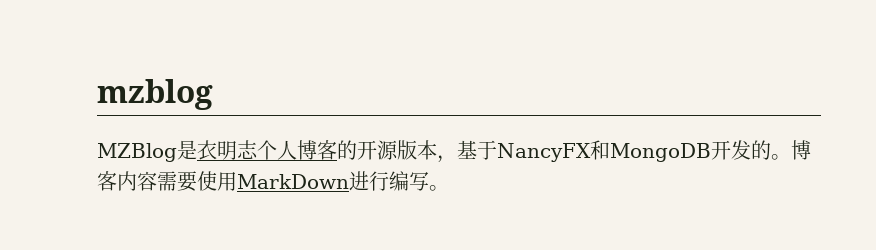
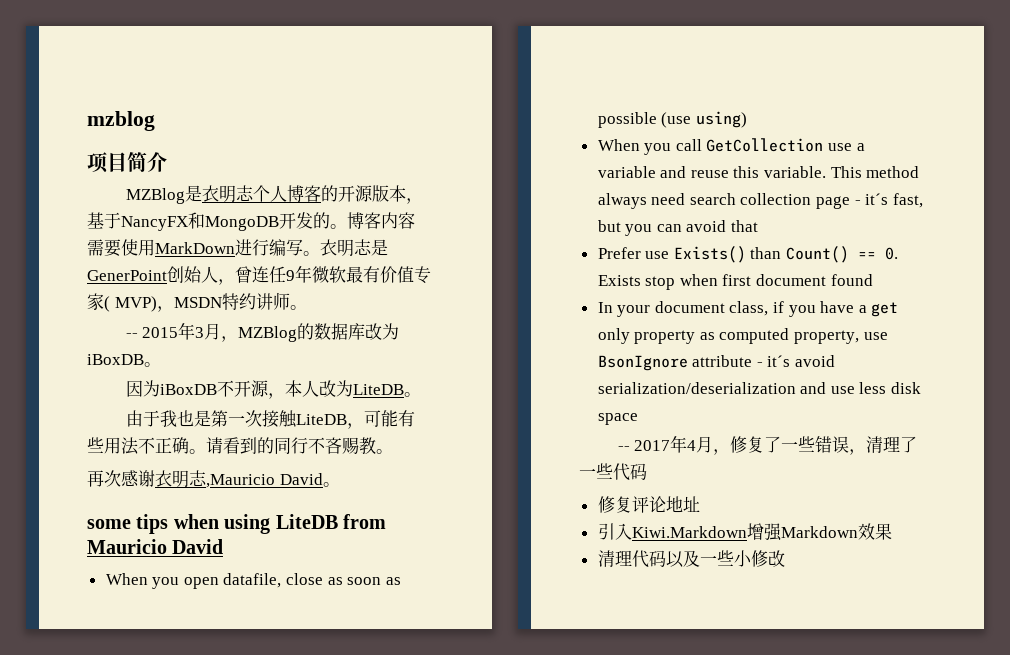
+ 项目简介
+ 衣明志是GenerPoint创始人，曾连任9年微软最有价值专家( MVP)，MSDN特约讲师。
+ -- 2015年3月，MZBlog的数据库改为iBoxDB。
+ 因为iBoxDB不开源，本人改为LiteDB。
+ 由于我也是第一次接触LiteDB，可能有些用法不正确。请看到的同行不吝赐教。
+ 再次感谢衣明志,Mauricio David。
+ some tips when using LiteDB from Mauricio David
+ When you open datafile, close as soon as possible (use using)
+ When you call GetCollection use a variable and reuse this variable. This method always need search collection page - it´s fast, but you can avoid that
+ Prefer use Exists() than Count() == 0. Exists stop when first document found
+ In your document class, if you have a get only property as computed property, use BsonIgnore attribute - it´s avoid serialization/deserialization and use less disk space
+ -- 2017年4月，修复了一些错误，清理了一些代码
+ 修复评论地址
+ 引入Kiwi.Markdown增强Markdown效果
+ 清理代码以及一些小修改

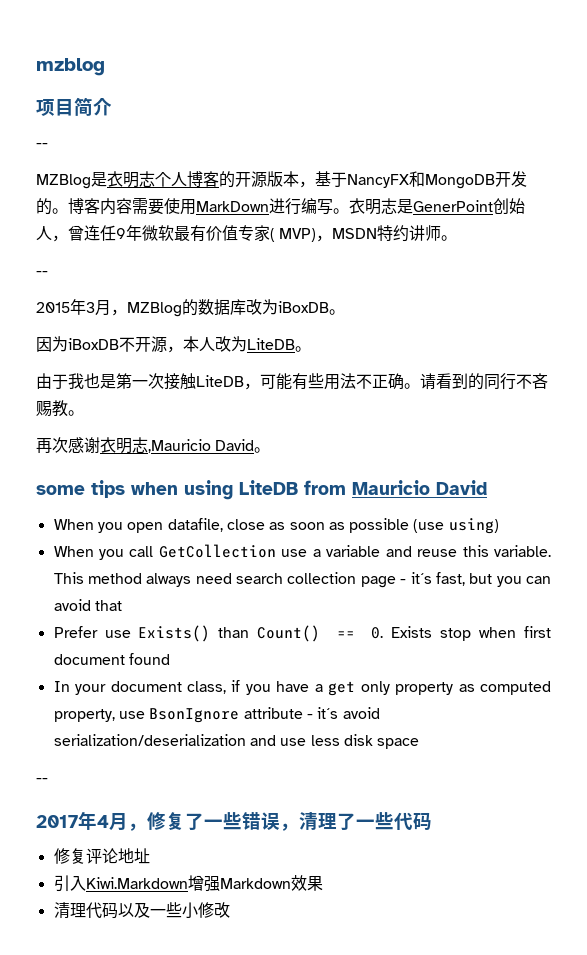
  项目简介
+ --
  衣明志是GenerPoint创始人，曾连任9年微软最有价值专家( MVP)，MSDN特约讲师。
- -- 2015年3月，MZBlog的数据库改为iBoxDB。
+ --
+ 2015年3月，MZBlog的数据库改为iBoxDB。
  In your document class, if you have a get only property as computed property, use BsonIgnore attribute - it´s avoid serialization/deserialization and use less disk space
- -- 2017年4月，修复了一些错误，清理了一些代码
+ --
+ 2017年4月，修复了一些错误，清理了一些代码

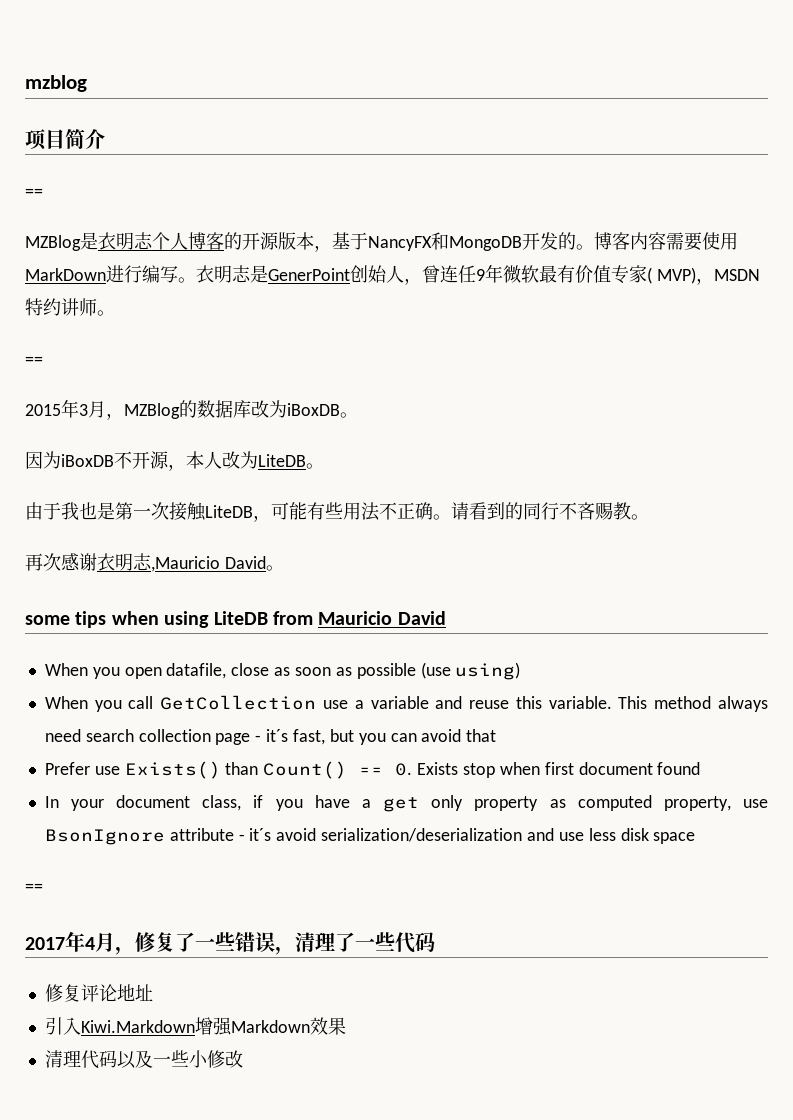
  项目简介
- --
+ ==
  衣明志是GenerPoint创始人，曾连任9年微软最有价值专家( MVP)，MSDN特约讲师。
- --
+ ==
  In your document class, if you have a get only property as computed property, use BsonIgnore attribute - it´s avoid serialization/deserialization and use less disk space
- --
+ ==

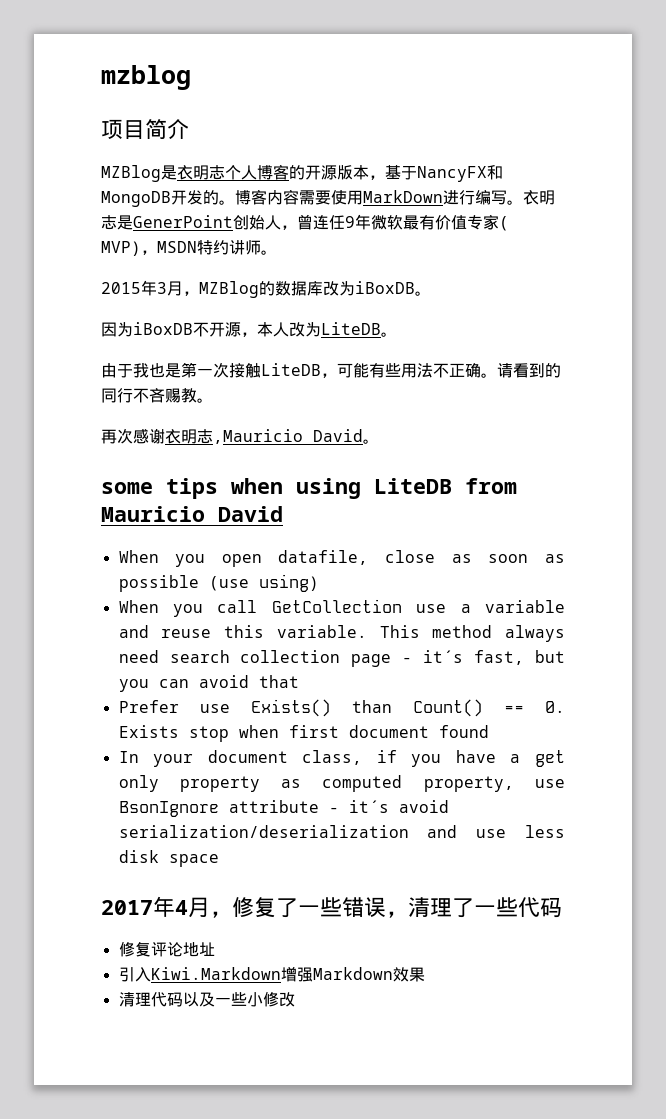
  项目简介
- ==
  衣明志是GenerPoint创始人，曾连任9年微软最有价值专家( MVP)，MSDN特约讲师。
- ==
  In your document class, if you have a get only property as computed property, use BsonIgnore attribute - it´s avoid serialization/deserialization and use less disk space
- ==

